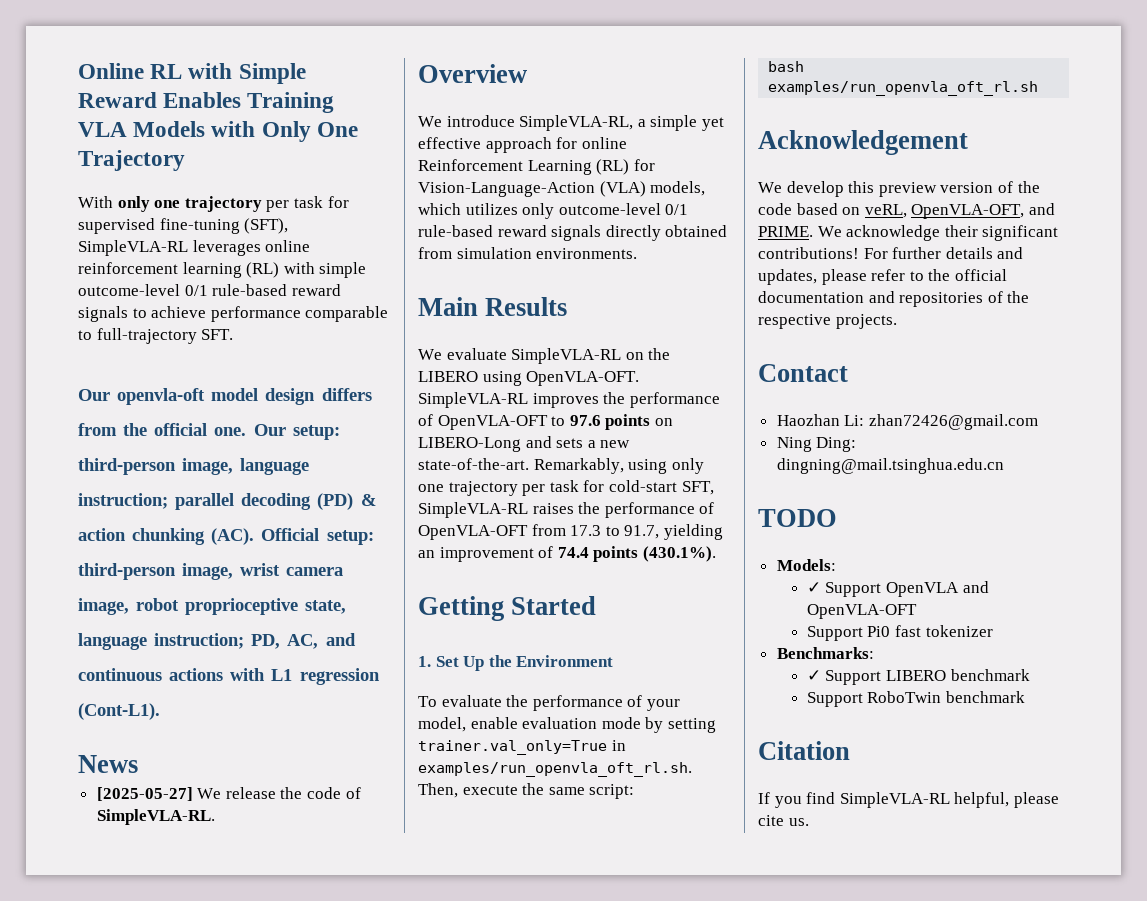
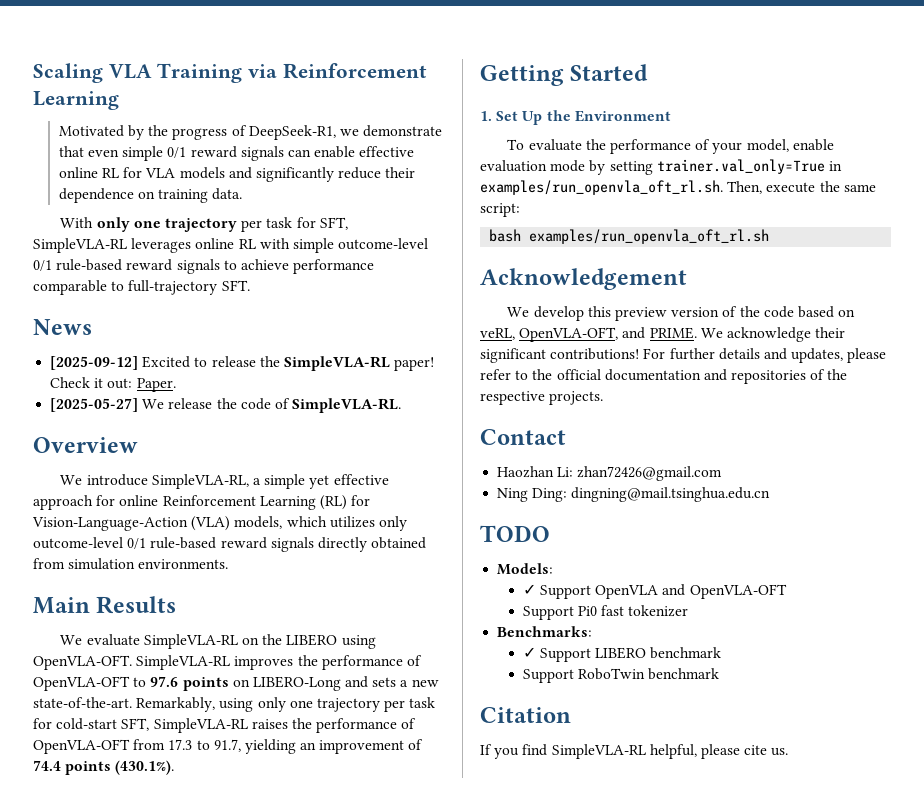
- Online RL with Simple Reward Enables Training VLA Models with Only One Trajectory
+ Scaling VLA Training via Reinforcement Learning
+ Motivated by the progress of DeepSeek-R1, we demonstrate that even simple 0/1 reward signals can enable effective online RL for VLA models and significantly reduce their dependence on training data.
- With only one trajectory per task for supervised fine-tuning (SFT), SimpleVLA-RL leverages online reinforcement learning (RL) with simple outcome-level 0/1 rule-based reward signals to achieve performance comparable to full-trajectory SFT.
+ With only one trajectory per task for SFT, SimpleVLA-RL leverages online RL with simple outcome-level 0/1 rule-based reward signals to achieve performance comparable to full-trajectory SFT.
- Our openvla-oft model design differs from the official one. Our setup: third-person image, language instruction; parallel decoding (PD) & action chunking (AC). Official setup: third-person image, wrist camera image, robot proprioceptive state, language instruction; PD, AC, and continuous actions with L1 regression (Cont-L1).
  News
+ [2025-09-12] Excited to release the SimpleVLA-RL paper! Check it out: Paper.

